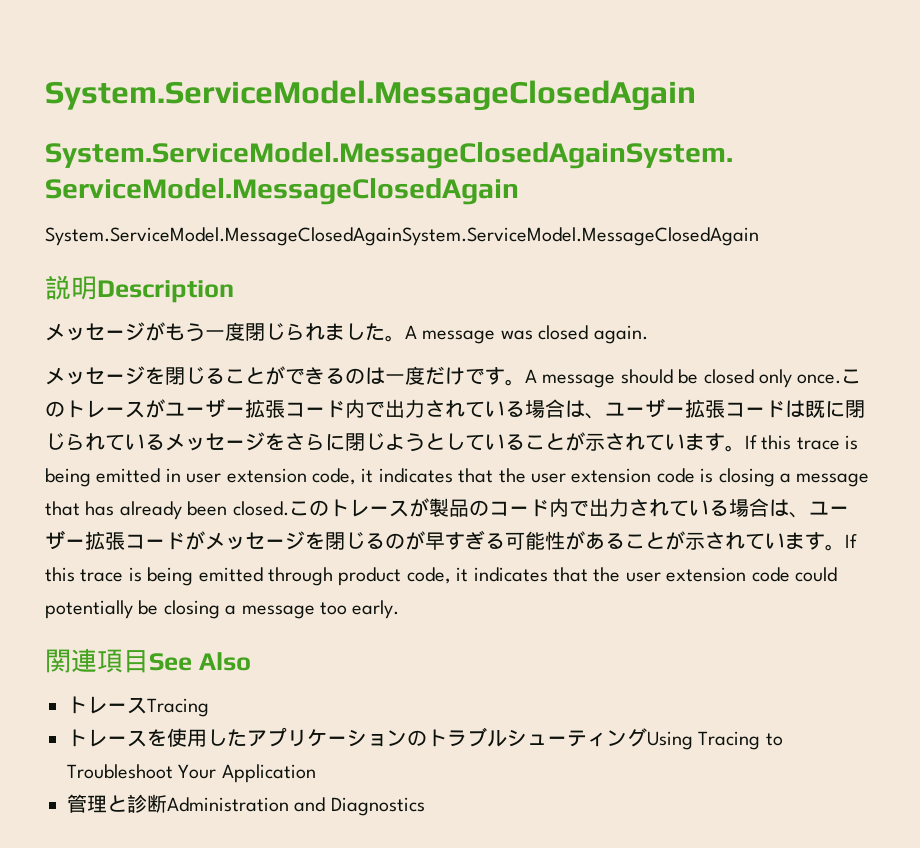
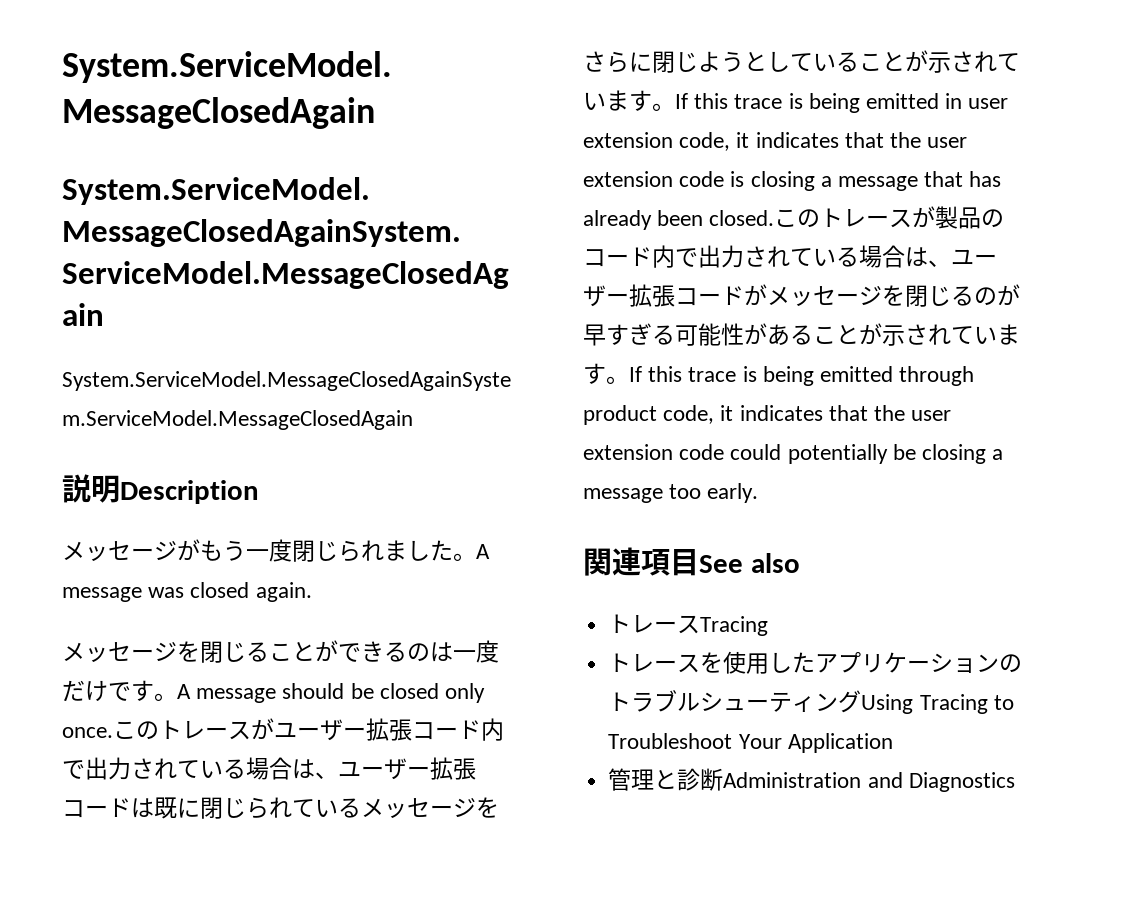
- 関連項目See Also
+ 関連項目See also

